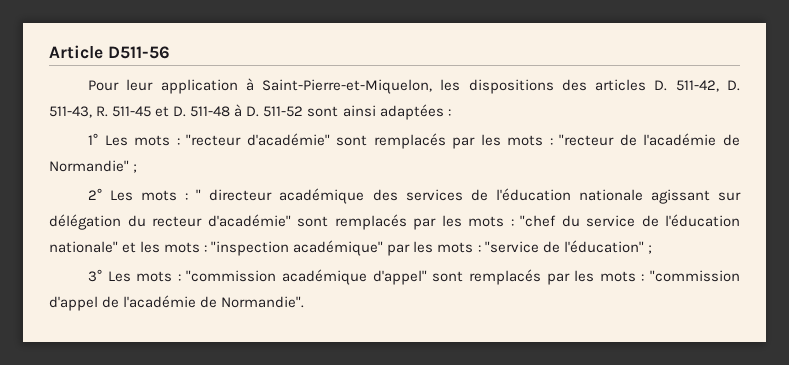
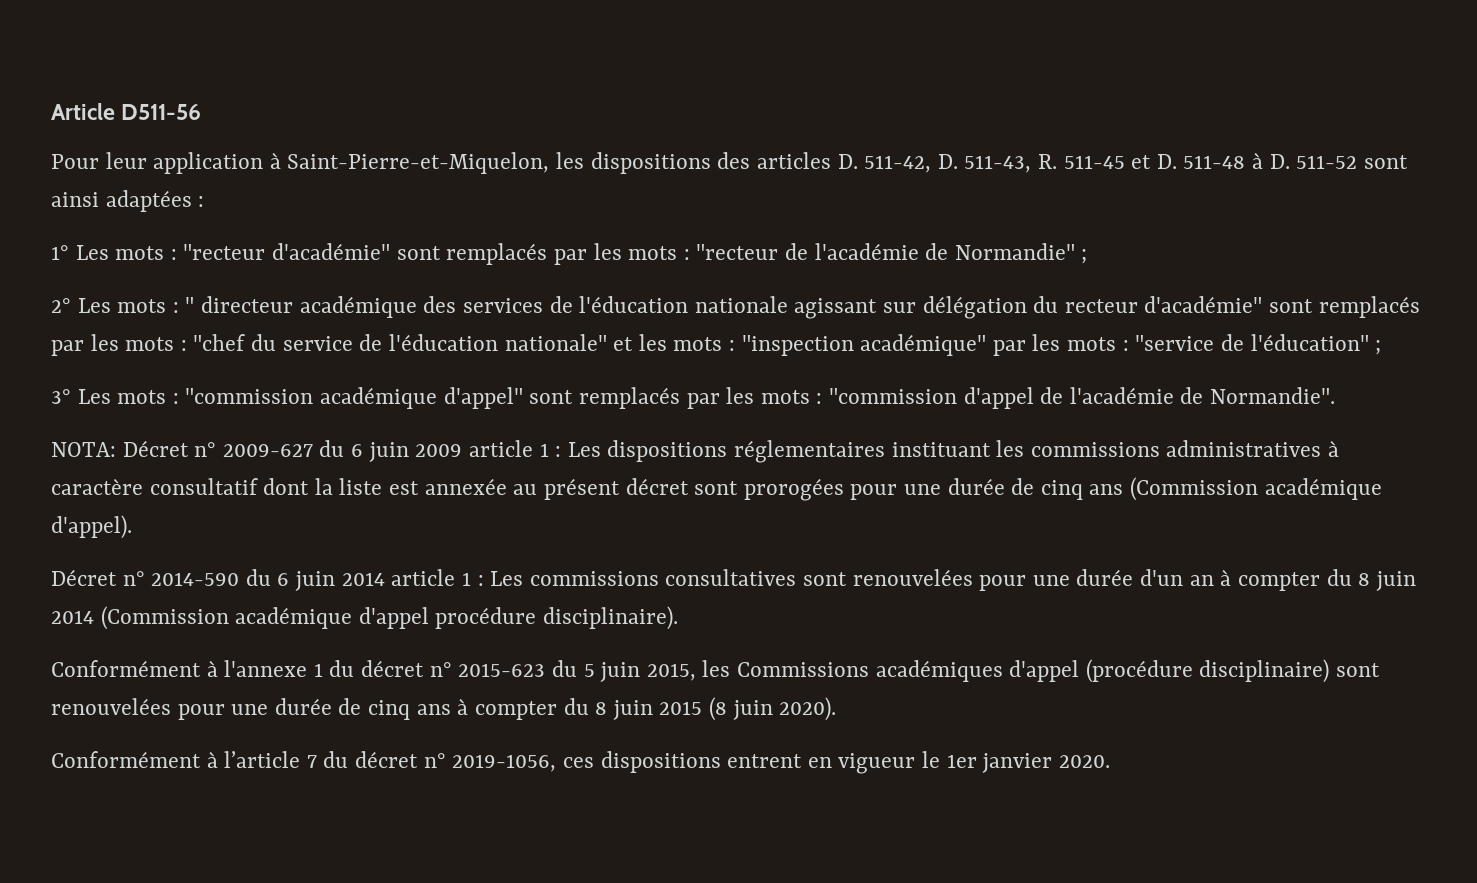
+ NOTA: Décret n° 2009-627 du 6 juin 2009 article 1 : Les dispositions réglementaires instituant les commissions administratives à caractère consultatif dont la liste est annexée au présent décret sont prorogées pour une durée de cinq ans (Commission académique d'appel).
+ Décret n° 2014-590 du 6 juin 2014 article 1 : Les commissions consultatives sont renouvelées pour une durée d'un an à compter du 8 juin 2014 (Commission académique d'appel procédure disciplinaire).
+ Conformément à l'annexe 1 du décret n° 2015-623 du 5 juin 2015, les Commissions académiques d'appel (procédure disciplinaire) sont renouvelées pour une durée de cinq ans à compter du 8 juin 2015 (8 juin 2020).
+ Conformément à l’article 7 du décret n° 2019-1056, ces dispositions entrent en vigueur le 1er janvier 2020.

